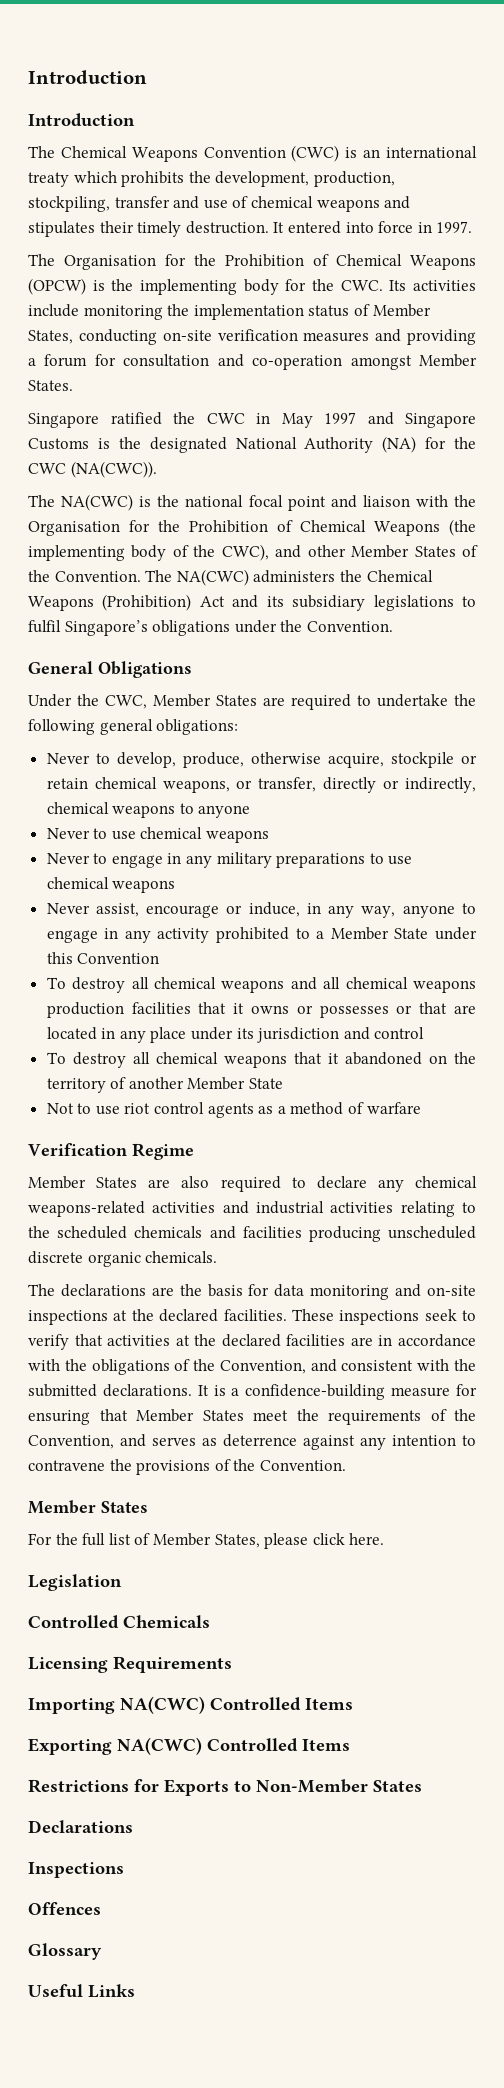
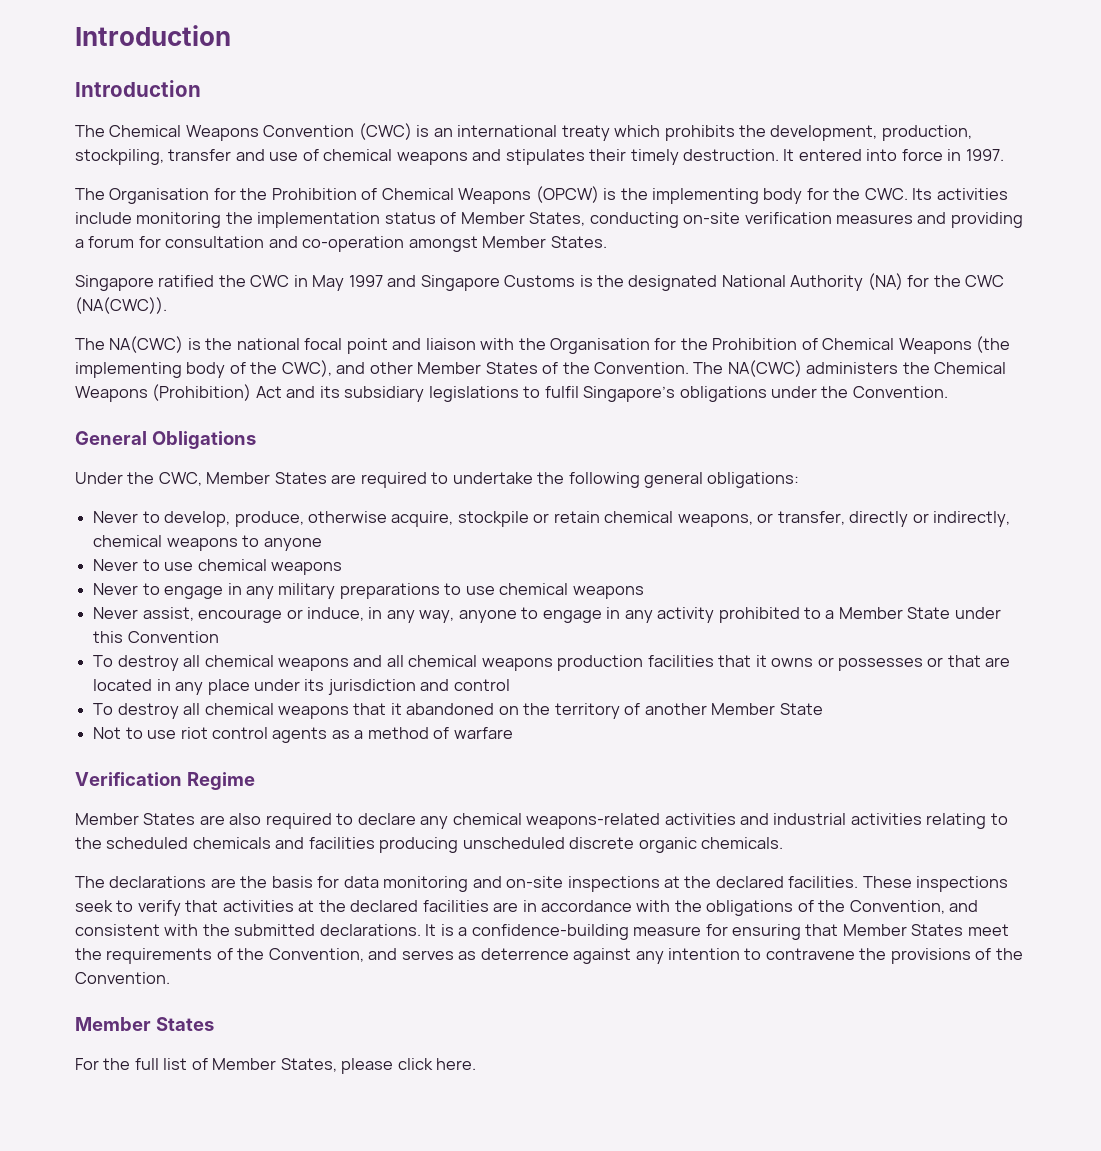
- Legislation
- Controlled Chemicals
- Licensing Requirements
- Importing NA(CWC) Controlled Items
- Exporting NA(CWC) Controlled Items
- Restrictions for Exports to Non-Member States
- Declarations
- Inspections
- Offences
- Glossary
- Useful Links

